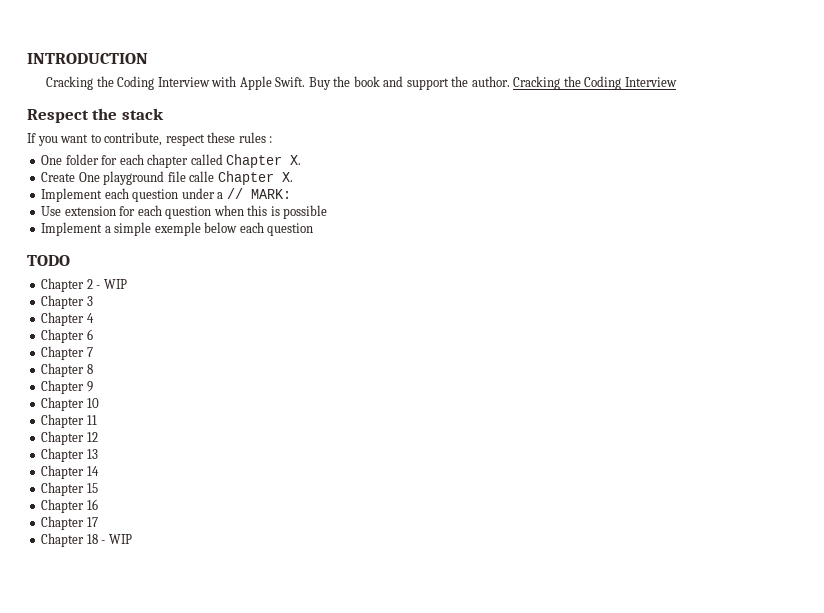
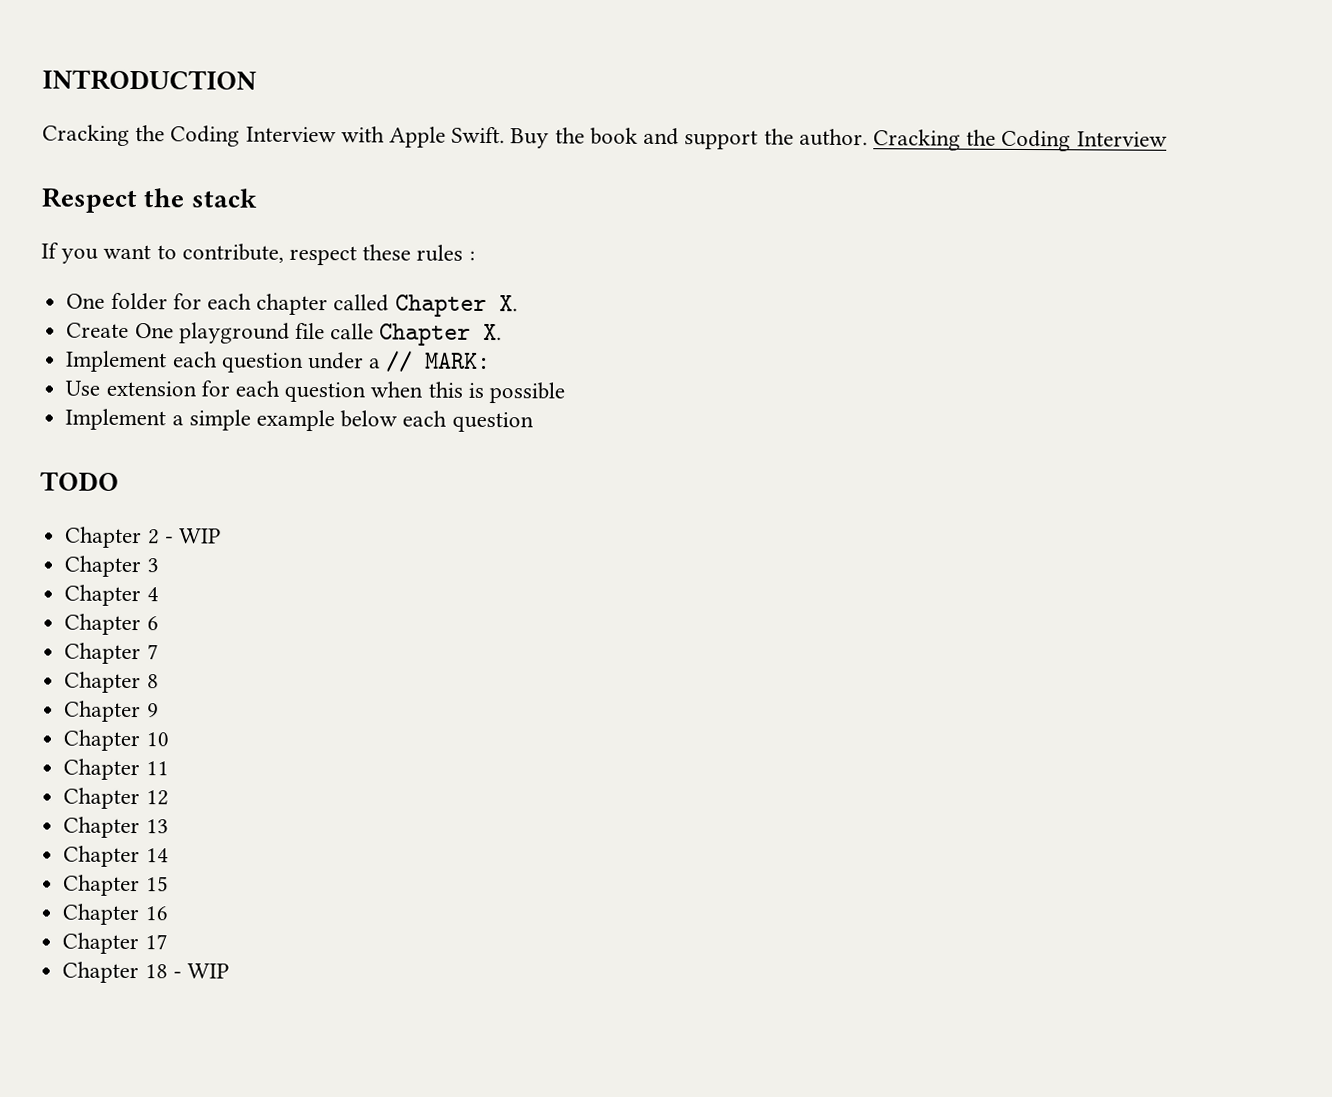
- Implement a simple exemple below each question
+ Implement a simple example below each question

